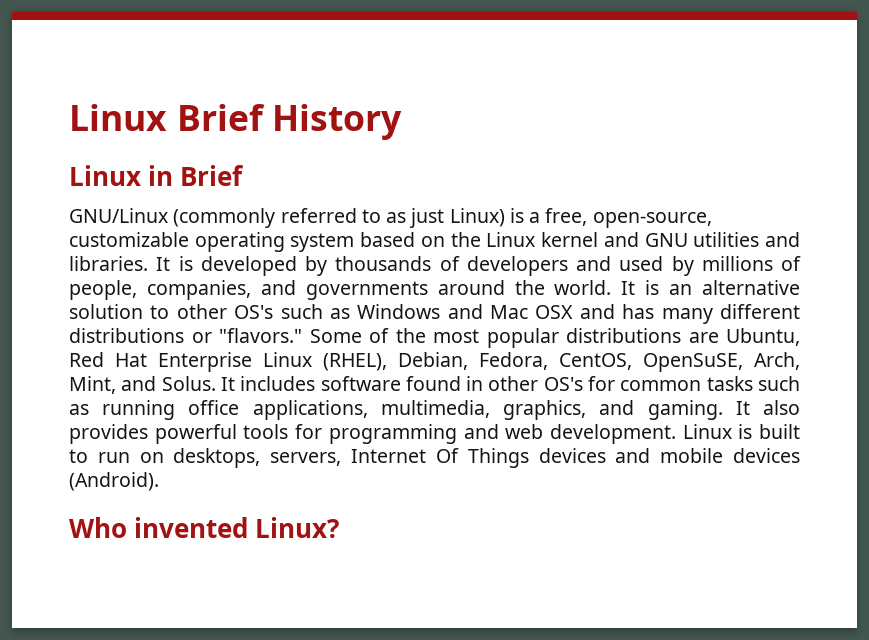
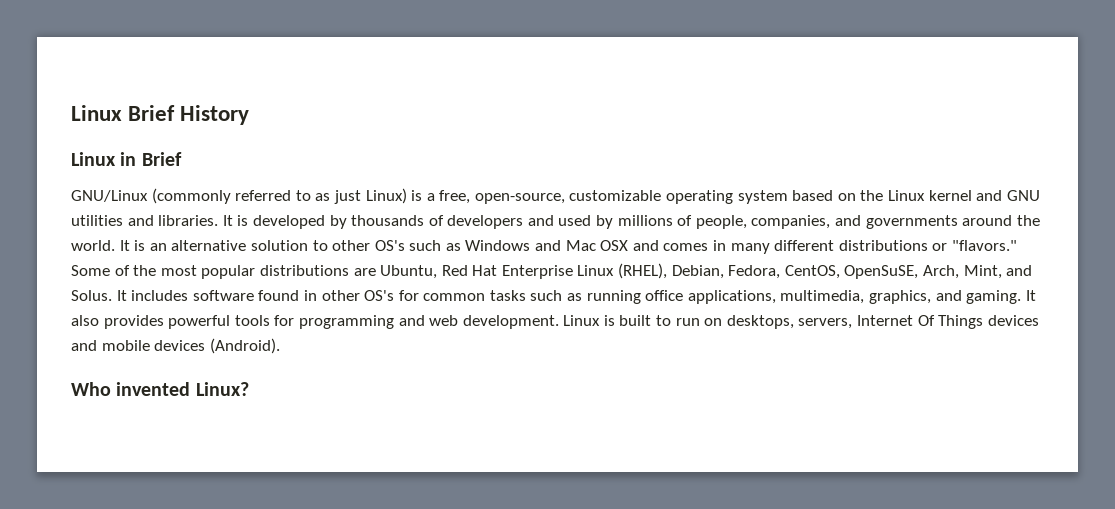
- It is an alternative solution to other OS's such as Windows and Mac OSX and has many different distributions or "flavors."
+ It is an alternative solution to other OS's such as Windows and Mac OSX and comes in many different distributions or "flavors."

